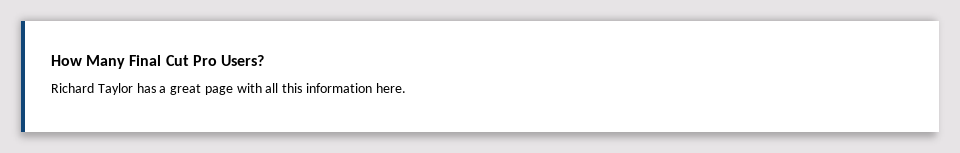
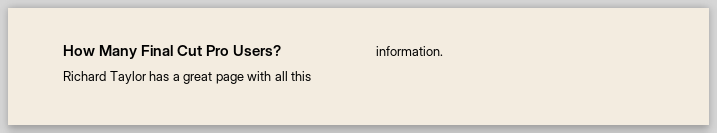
- Richard Taylor has a great page with all this information here.
+ Richard Taylor has a great page with all this information.

